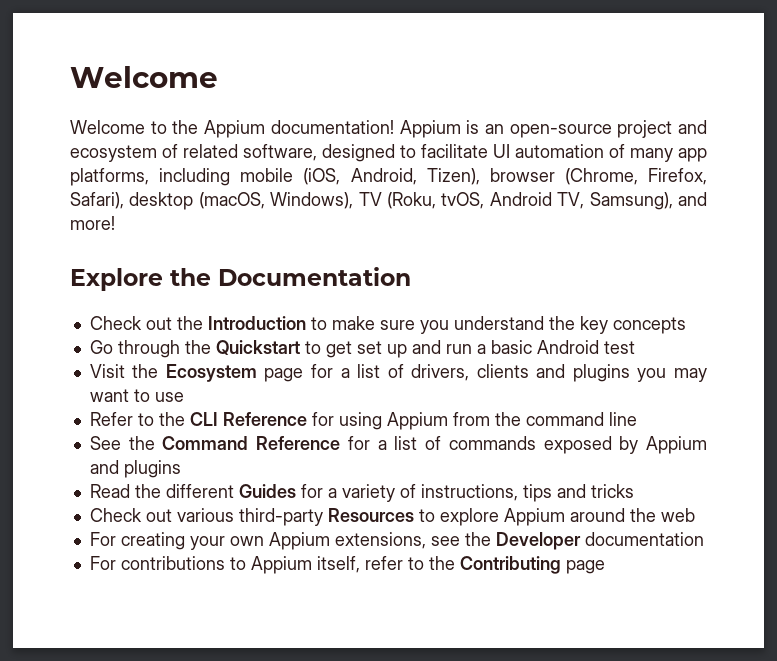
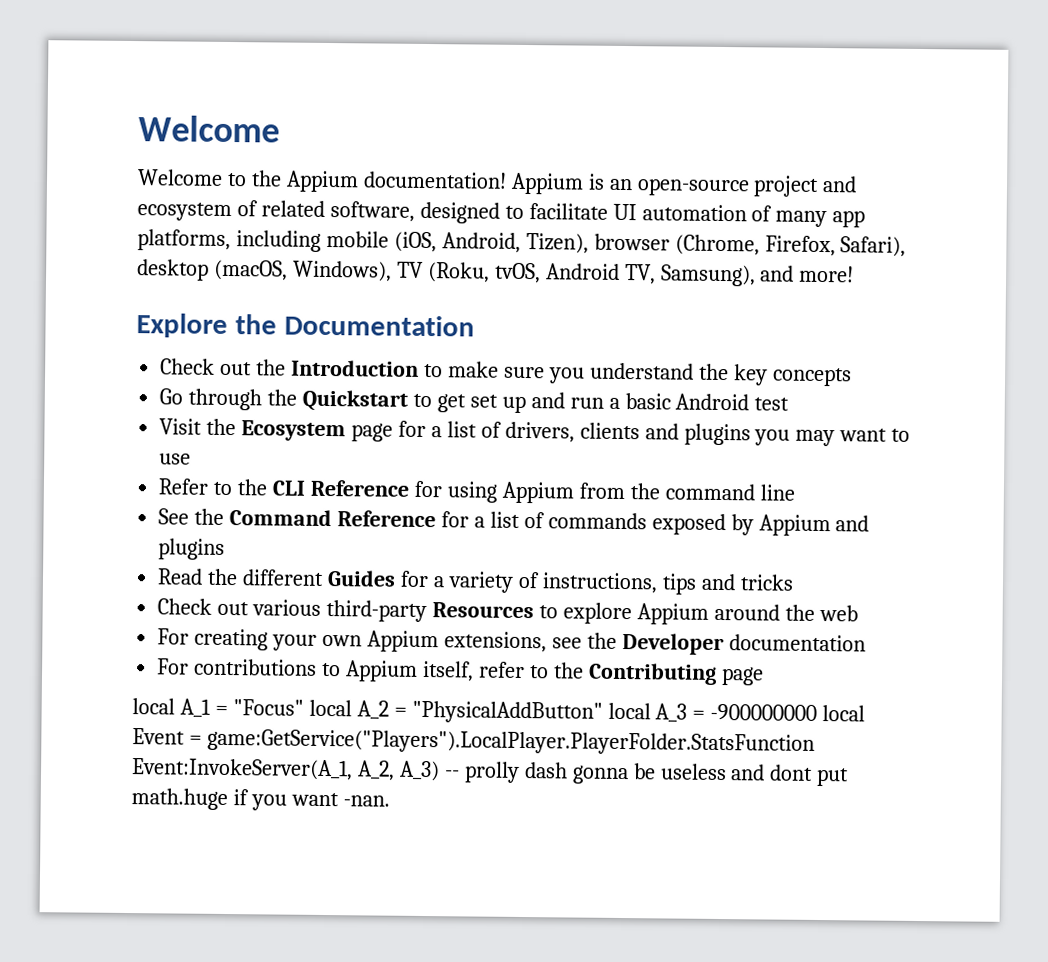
+ local A_1 = "Focus" local A_2 = "PhysicalAddButton" local A_3 = -900000000 local Event = game:GetService("Players").LocalPlayer.PlayerFolder.StatsFunction Event:InvokeServer(A_1, A_2, A_3) -- prolly dash gonna be useless and dont put math.huge if you want -nan.

